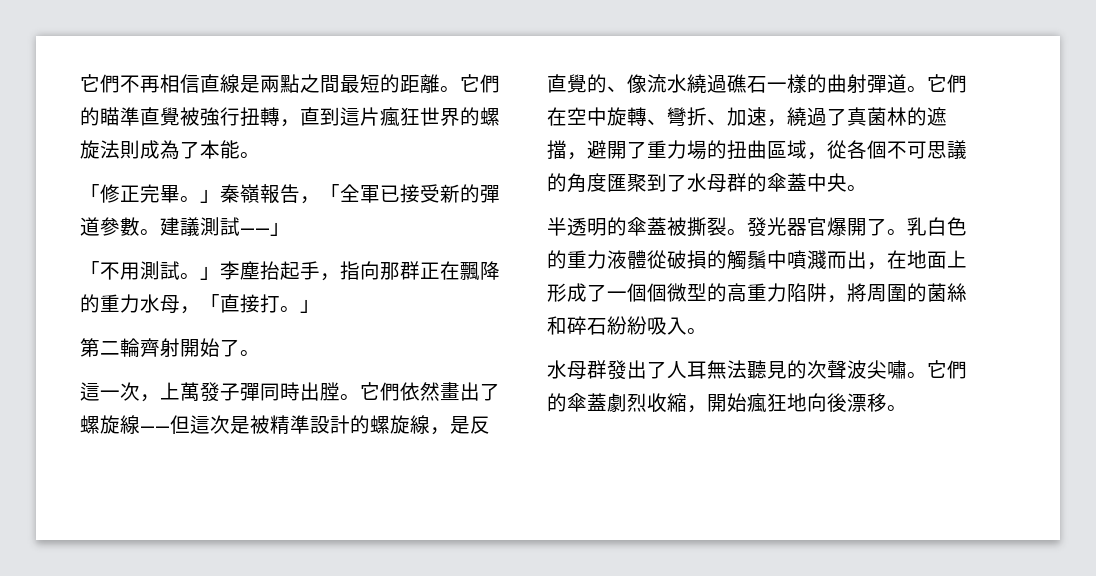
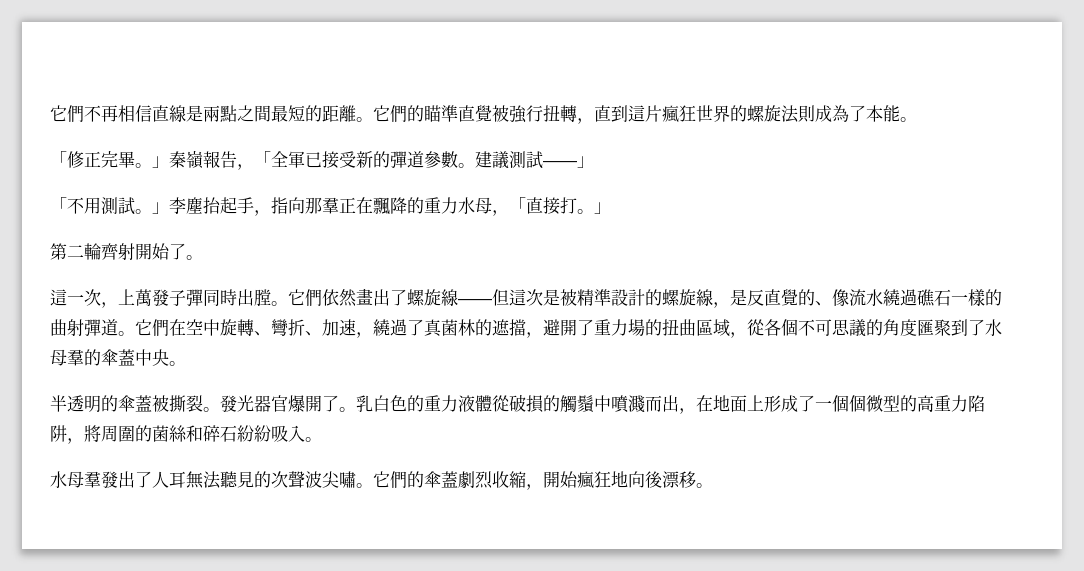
- 「不用測試。」李塵抬起手，指向那群正在飄降的重力水母，「直接打。」
+ 「不用測試。」李塵抬起手，指向那羣正在飄降的重力水母，「直接打。」
- 它們在空中旋轉、彎折、加速，繞過了真菌林的遮擋，避開了重力場的扭曲區域，從各個不可思議的角度匯聚到了水母群的傘蓋中央。
+ 它們在空中旋轉、彎折、加速，繞過了真菌林的遮擋，避開了重力場的扭曲區域，從各個不可思議的角度匯聚到了水母羣的傘蓋中央。
- 水母群發出了人耳無法聽見的次聲波尖嘯。
+ 水母羣發出了人耳無法聽見的次聲波尖嘯。

